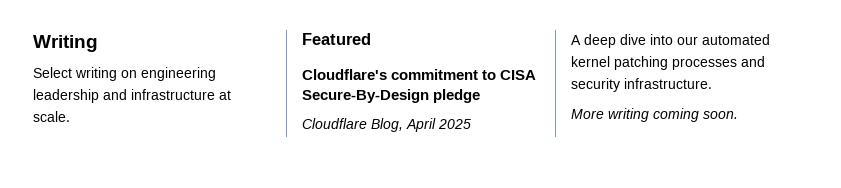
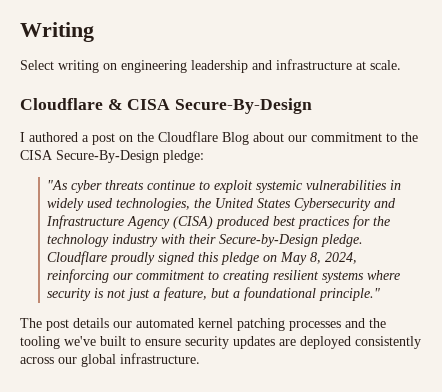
- Featured
- Cloudflare's commitment to CISA Secure-By-Design pledge
- Cloudflare Blog, April 2025
- A deep dive into our automated kernel patching processes and security infrastructure.
- More writing coming soon.
+ Cloudflare & CISA Secure-By-Design
+ I authored a post on the Cloudflare Blog about our commitment to the CISA Secure-By-Design pledge:
+ "As cyber threats continue to exploit systemic vulnerabilities in widely used technologies, the United States Cybersecurity and Infrastructure Agency (CISA) produced best practices for the technology industry with their Secure-by-Design pledge. Cloudflare proudly signed this pledge on May 8, 2024, reinforcing our commitment to creating resilient systems where security is not just a feature, but a foundational principle."
+ The post details our automated kernel patching processes and the tooling we've built to ensure security updates are deployed consistently across our global infrastructure.

